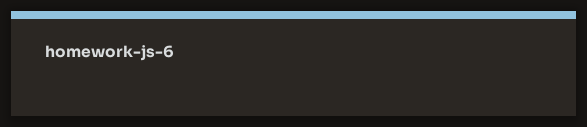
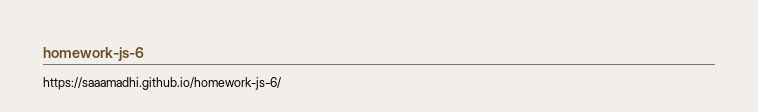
+ https://saaamadhi.github.io/homework-js-6/

